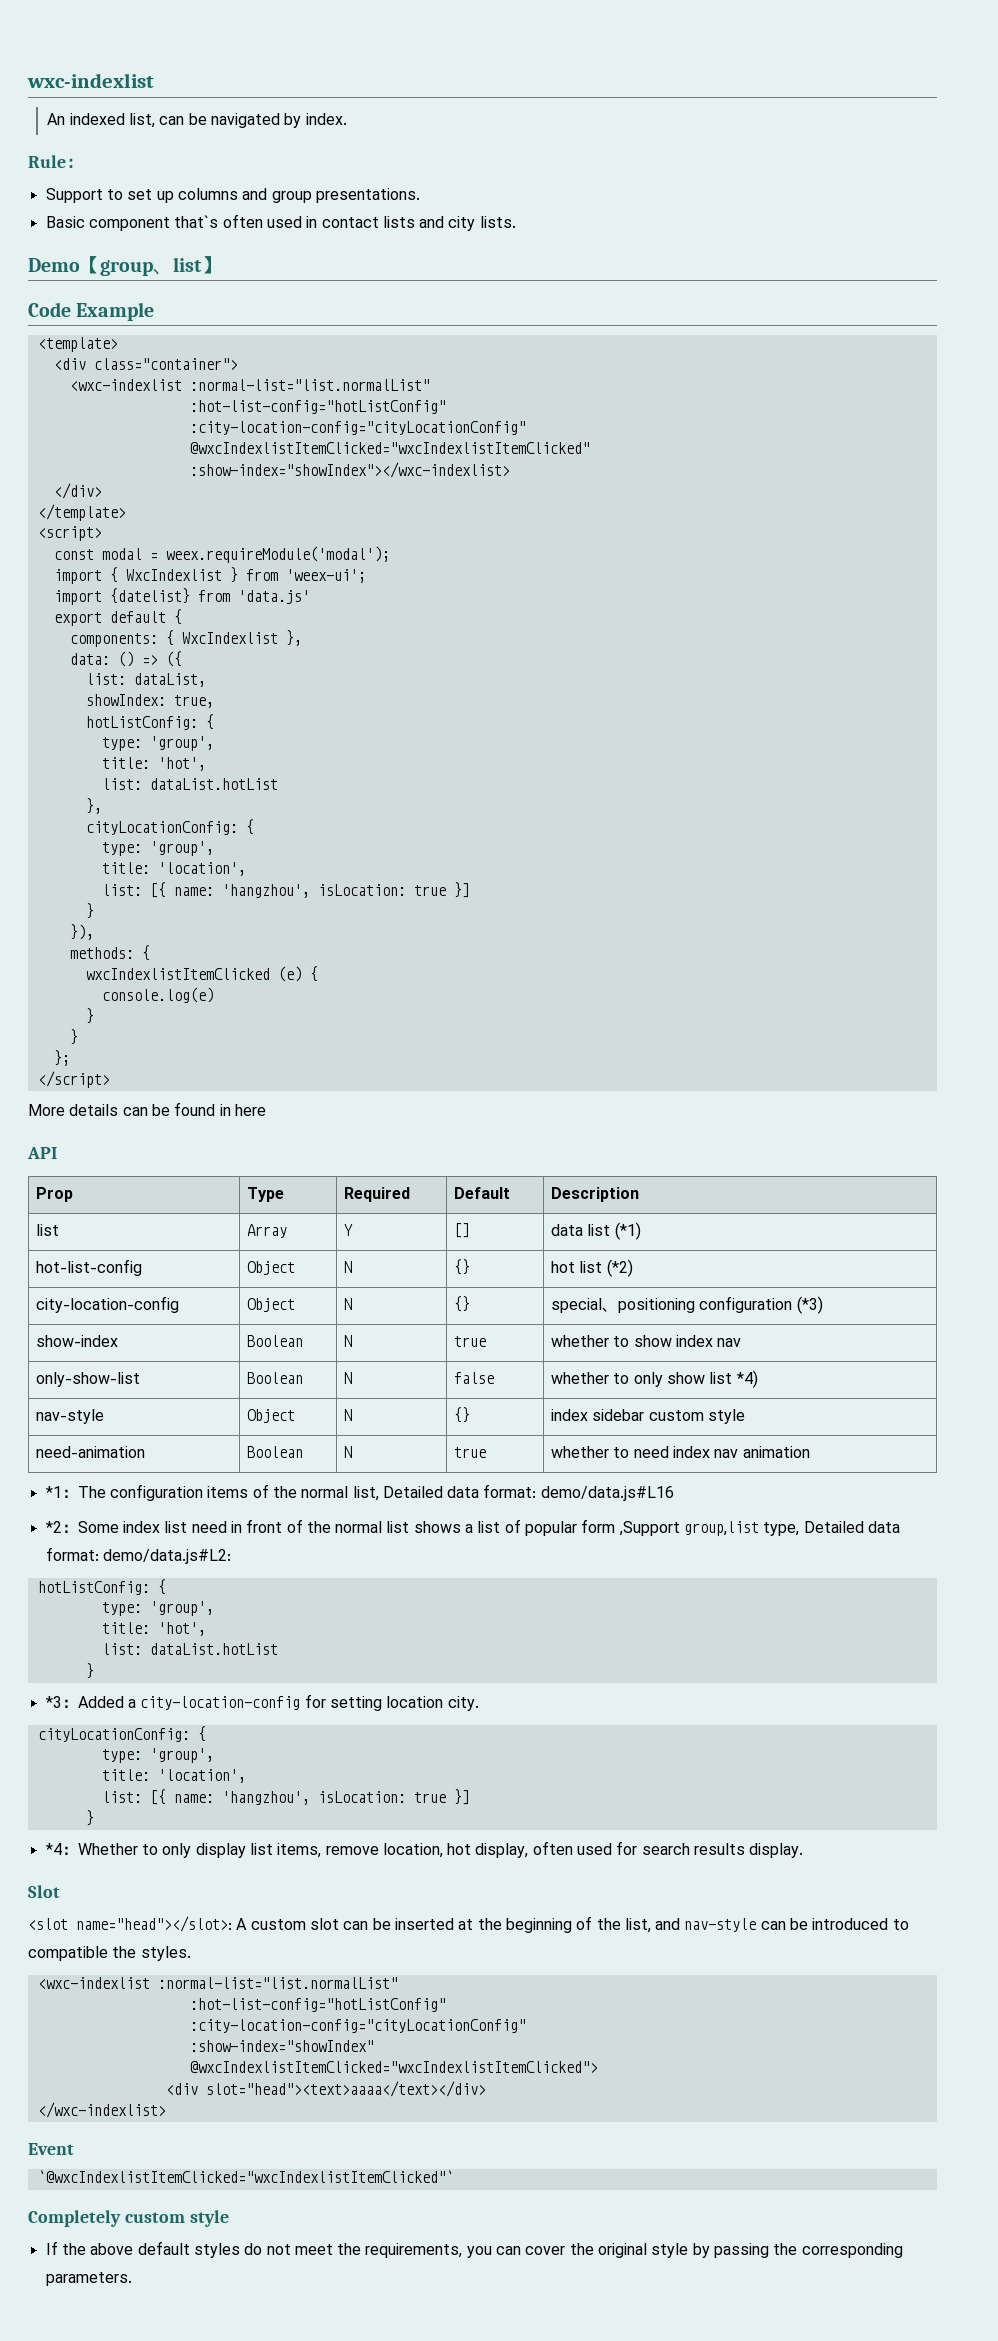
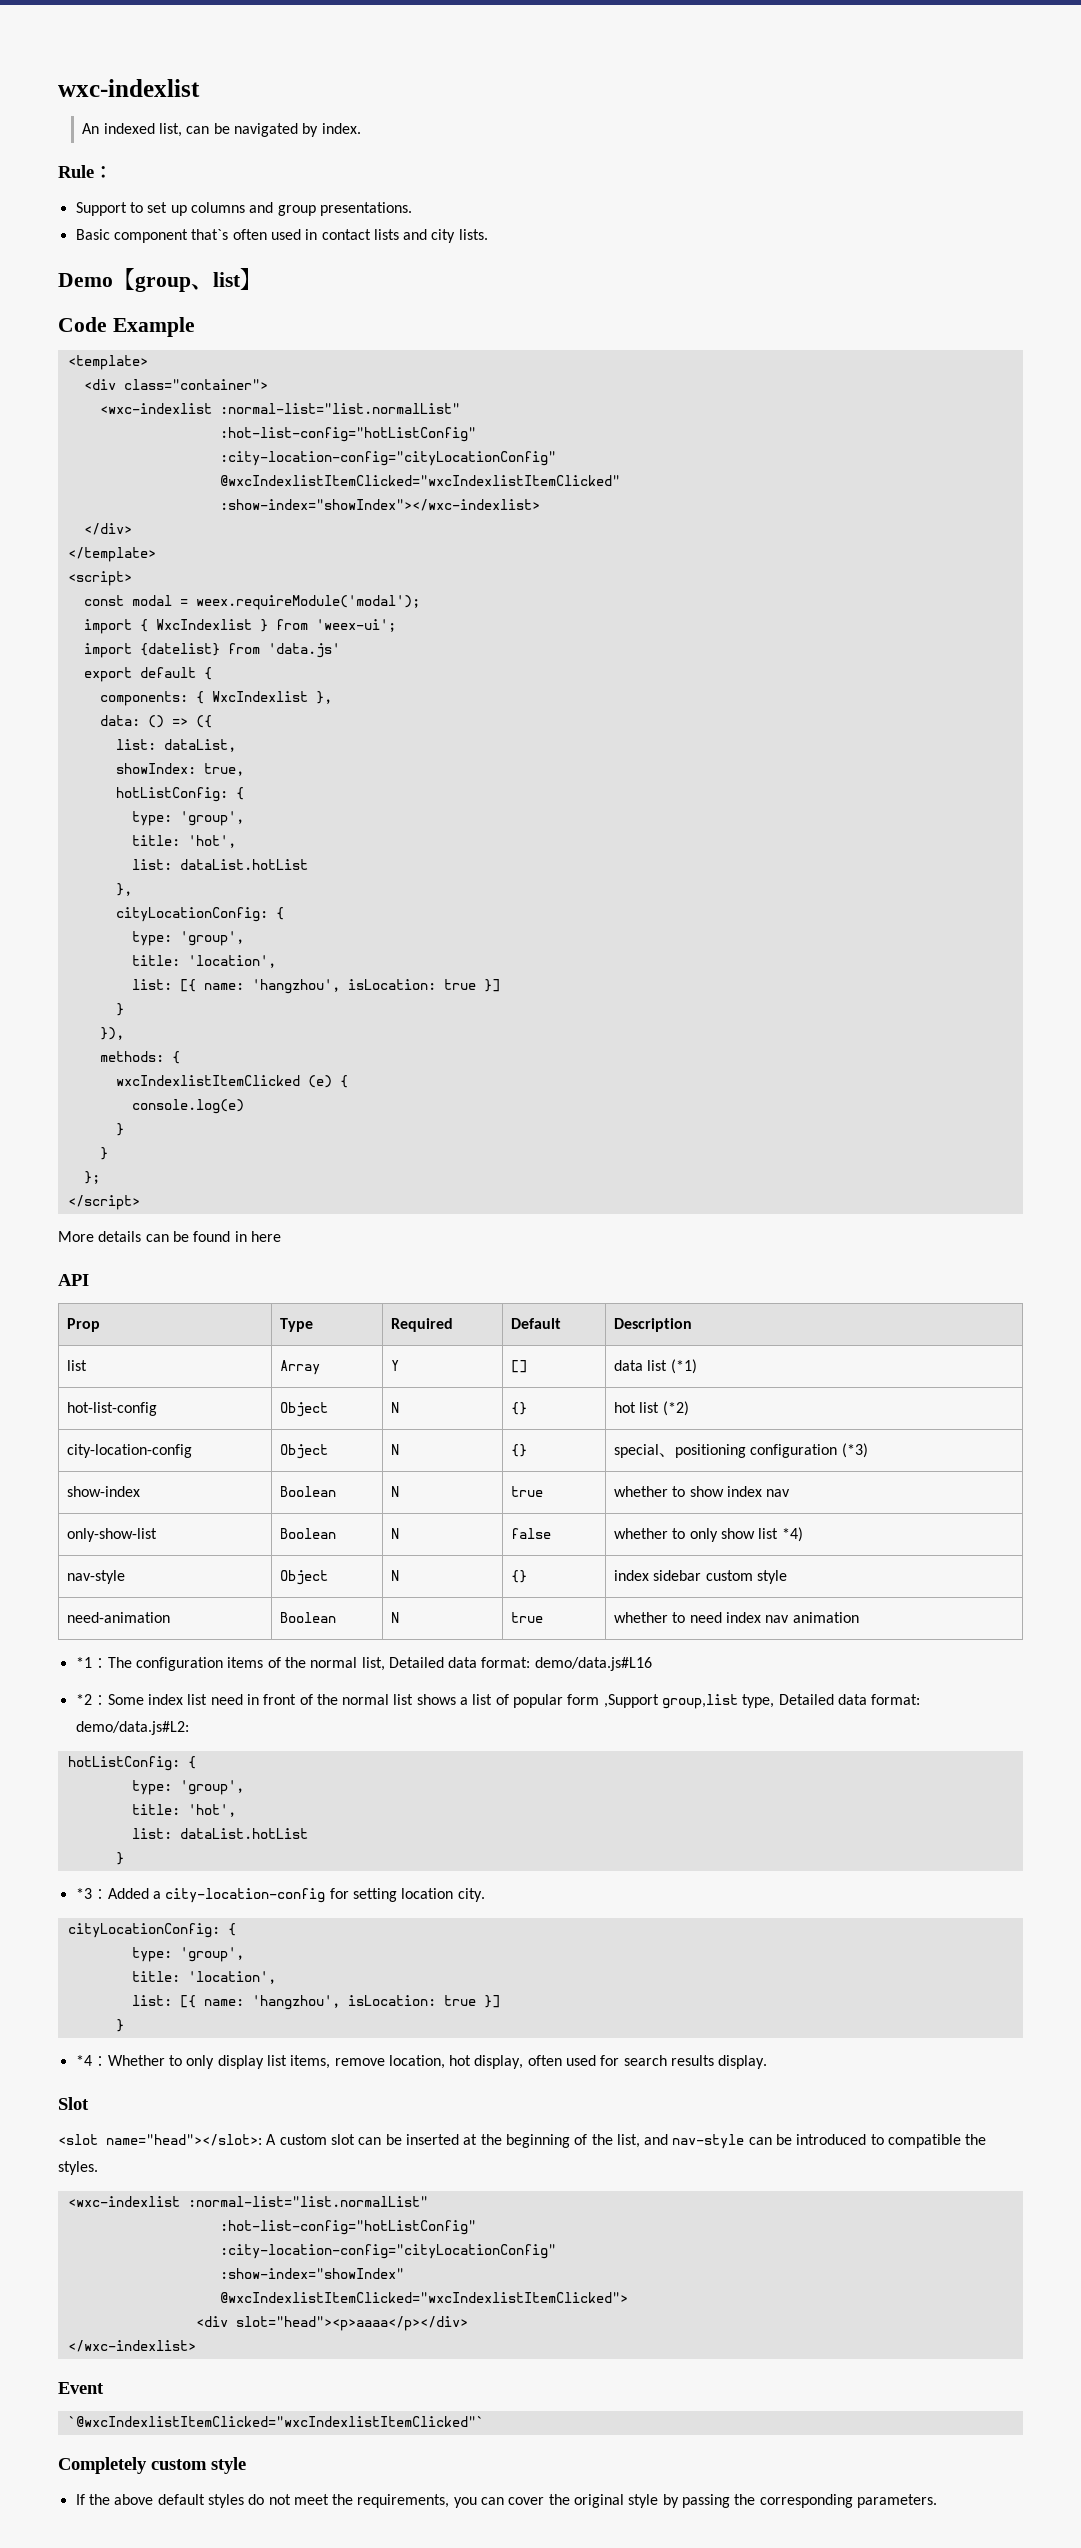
- <div slot="head"><text>aaaa</text></div>
+ <div slot="head"><p>aaaa</p></div>

